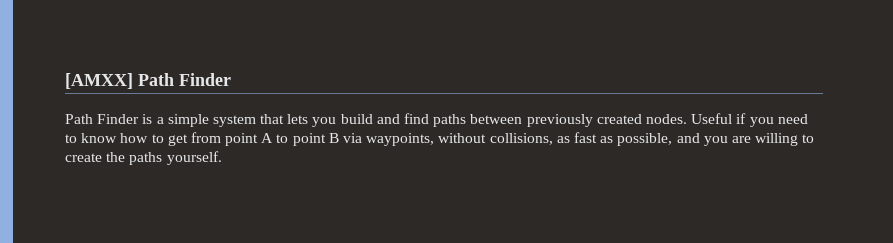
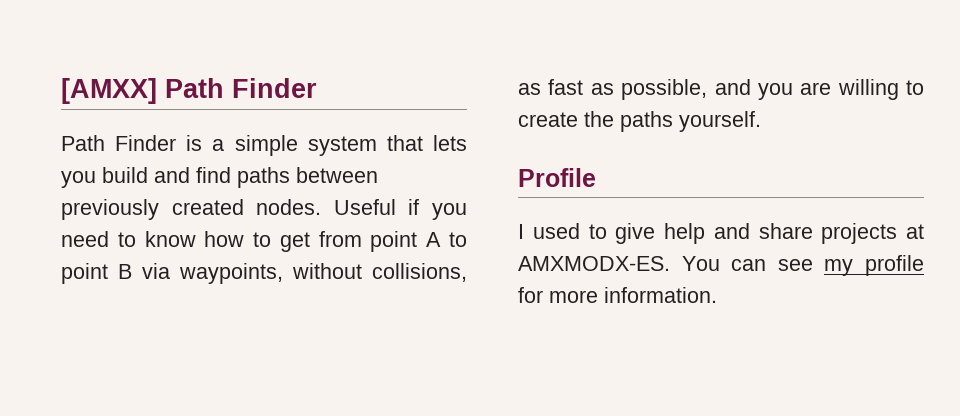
+ Profile
+ I used to give help and share projects at AMXMODX-ES. You can see my profile for more information.

